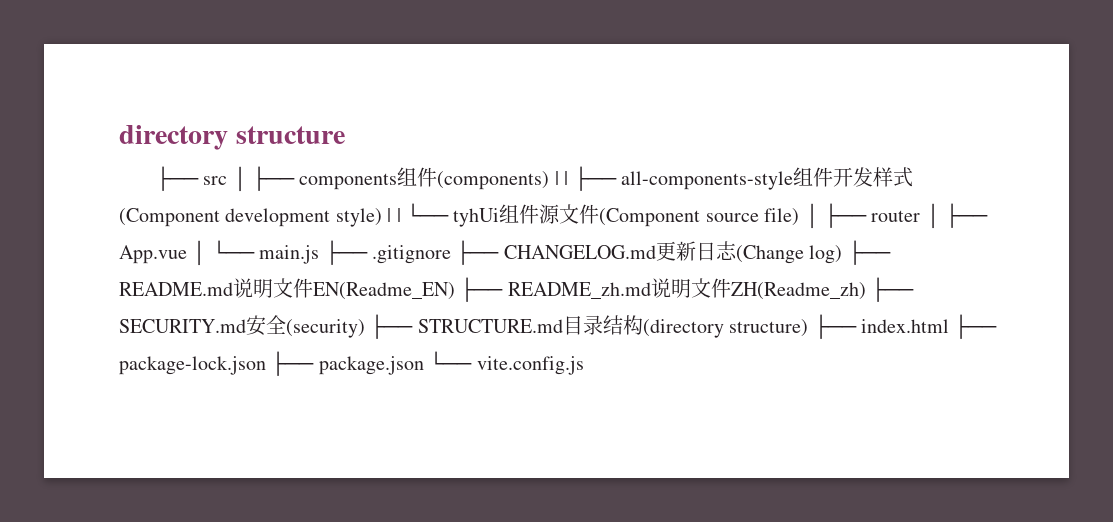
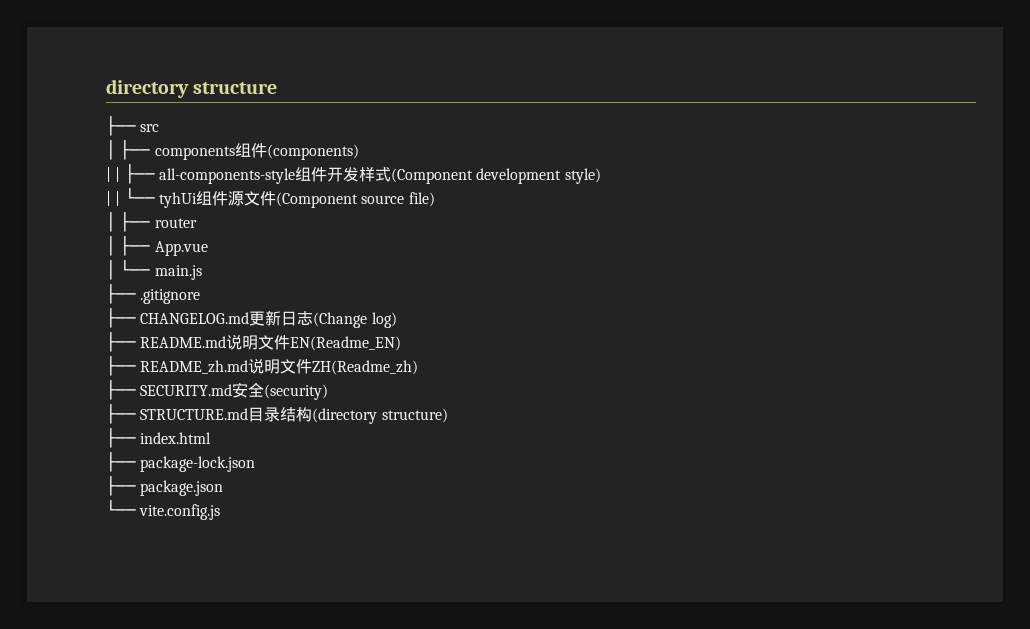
- ├── src │ ├── components组件(components) | | ├── all-components-style组件开发样式(Component development style) | | └── tyhUi组件源文件(Component source file) │ ├── router │ ├── App.vue │ └── main.js ├── .gitignore ├── CHANGELOG.md更新日志(Change log) ├── README.md说明文件EN(Readme_EN) ├── README_zh.md说明文件ZH(Readme_zh) ├── SECURITY.md安全(security) ├── STRUCTURE.md目录结构(directory structure) ├── index.html ├── package-lock.json ├── package.json └── vite.config.js
+ ├── src
+ │ ├── components组件(components)
+ | | ├── all-components-style组件开发样式(Component development style)
+ | | └── tyhUi组件源文件(Component source file)
+ │ ├── router
+ │ ├── App.vue
+ │ └── main.js
+ ├── .gitignore
+ ├── CHANGELOG.md更新日志(Change log)
+ ├── README.md说明文件EN(Readme_EN)
+ ├── README_zh.md说明文件ZH(Readme_zh)
+ ├── SECURITY.md安全(security)
+ ├── STRUCTURE.md目录结构(directory structure)
+ ├── index.html
+ ├── package-lock.json
+ ├── package.json
+ └── vite.config.js

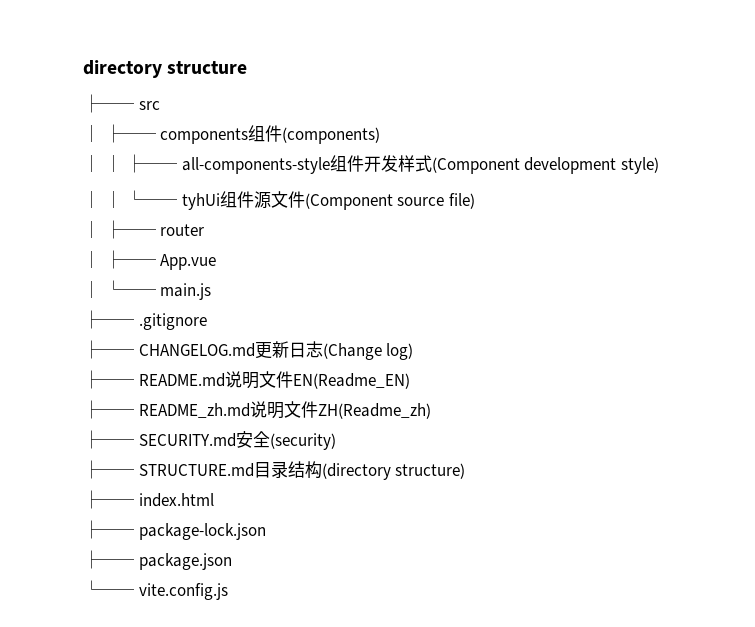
- | | ├── all-components-style组件开发样式(Component development style)
+ │ │ ├── all-components-style组件开发样式(Component development style)
- | | └── tyhUi组件源文件(Component source file)
+ │ │ └── tyhUi组件源文件(Component source file)

